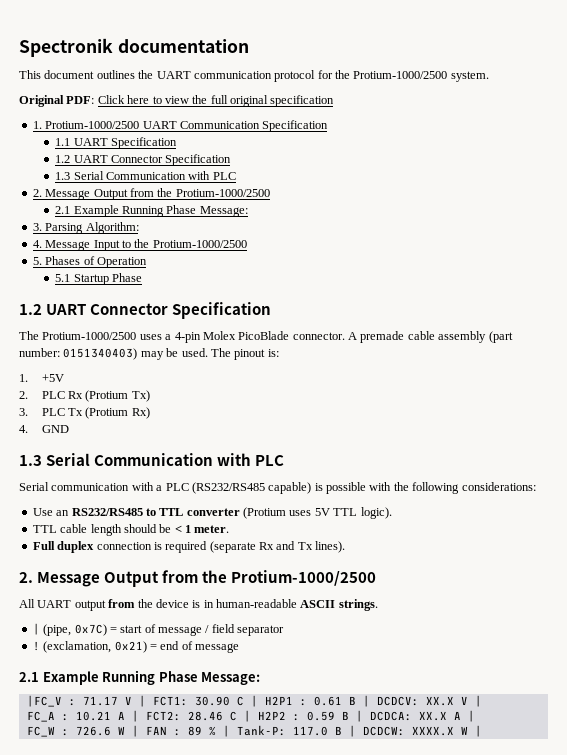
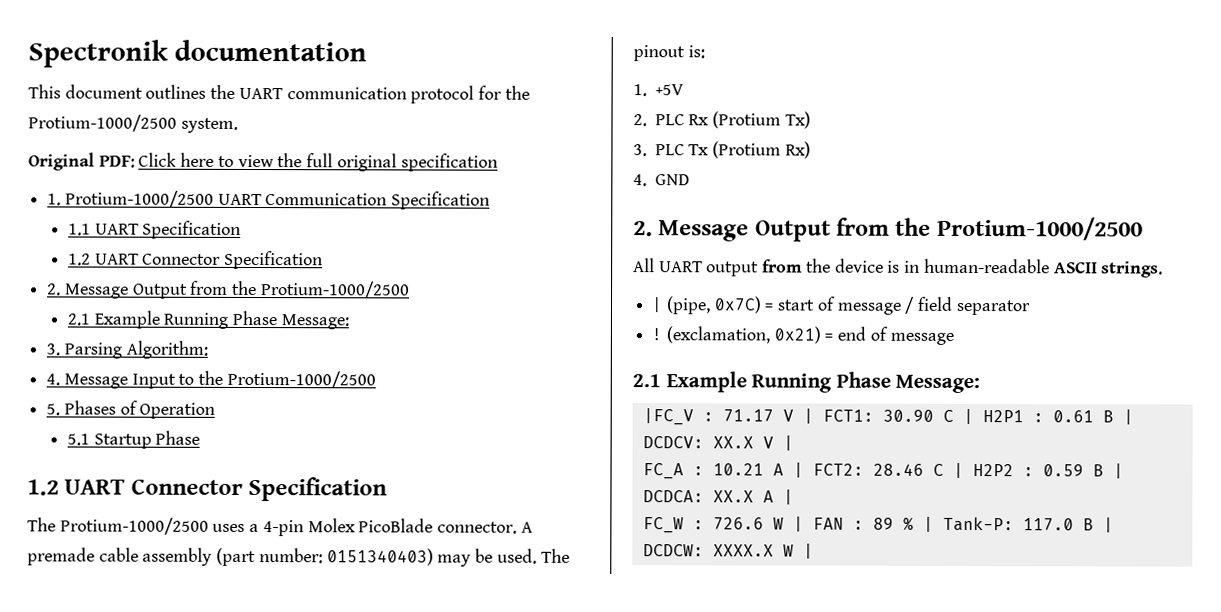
  1.1 UART Specification
  1.2 UART Connector Specification
- 1.3 Serial Communication with PLC
  4. GND
- 1.3 Serial Communication with PLC
- Serial communication with a PLC (RS232/RS485 capable) is possible with the following considerations:
- Use an RS232/RS485 to TTL converter (Protium uses 5V TTL logic).
- TTL cable length should be < 1 meter.
- Full duplex connection is required (separate Rx and Tx lines).

